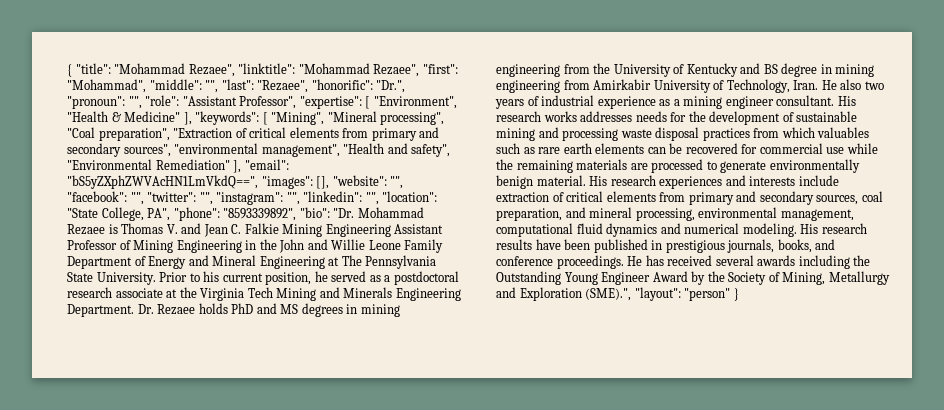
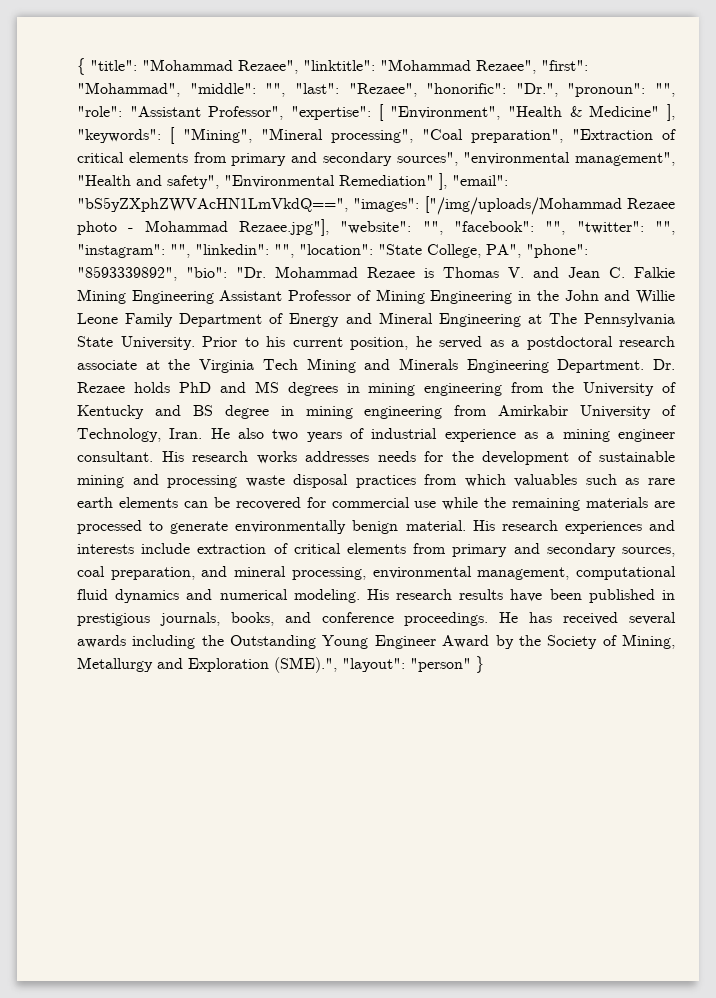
- [], "website":
+ ["/img/uploads/Mohammad Rezaee photo - Mohammad Rezaee.jpg"], "website":

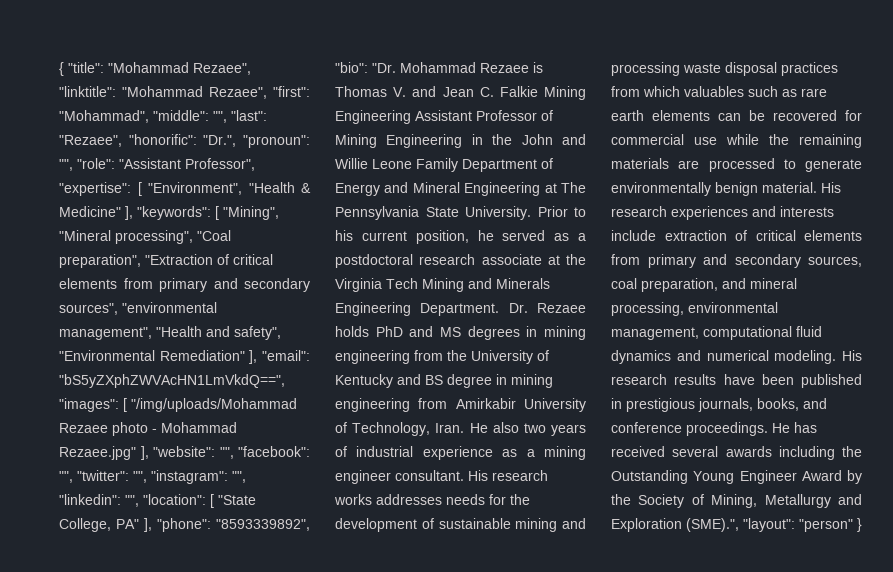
- ["/img/uploads/Mohammad Rezaee photo - Mohammad Rezaee.jpg"], "website":
+ [ "/img/uploads/Mohammad Rezaee photo - Mohammad Rezaee.jpg" ], "website":
- "State College, PA", "phone":
+ [ "State College, PA" ], "phone":

